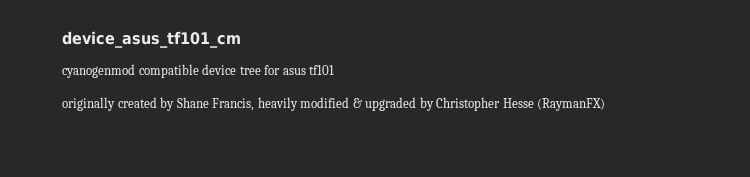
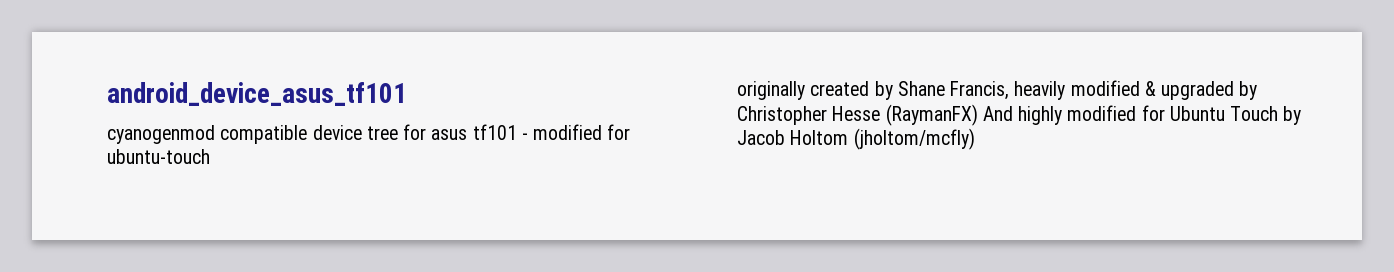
- device_asus_tf101_cm
+ android_device_asus_tf101
- cyanogenmod compatible device tree for asus tf101
+ cyanogenmod compatible device tree for asus tf101 - modified for ubuntu-touch
- originally created by Shane Francis, heavily modified & upgraded by Christopher Hesse (RaymanFX)
+ originally created by Shane Francis, heavily modified & upgraded by Christopher Hesse (RaymanFX) And highly modified for Ubuntu Touch by Jacob Holtom (jholtom/mcfly)

